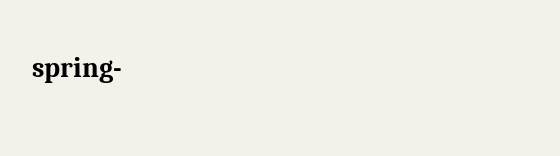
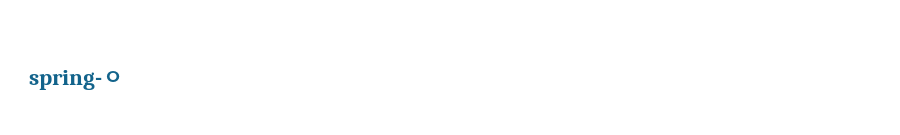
- spring-
+ spring-ㅇ

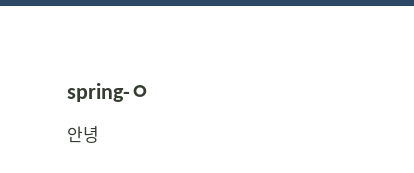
+ 안녕

